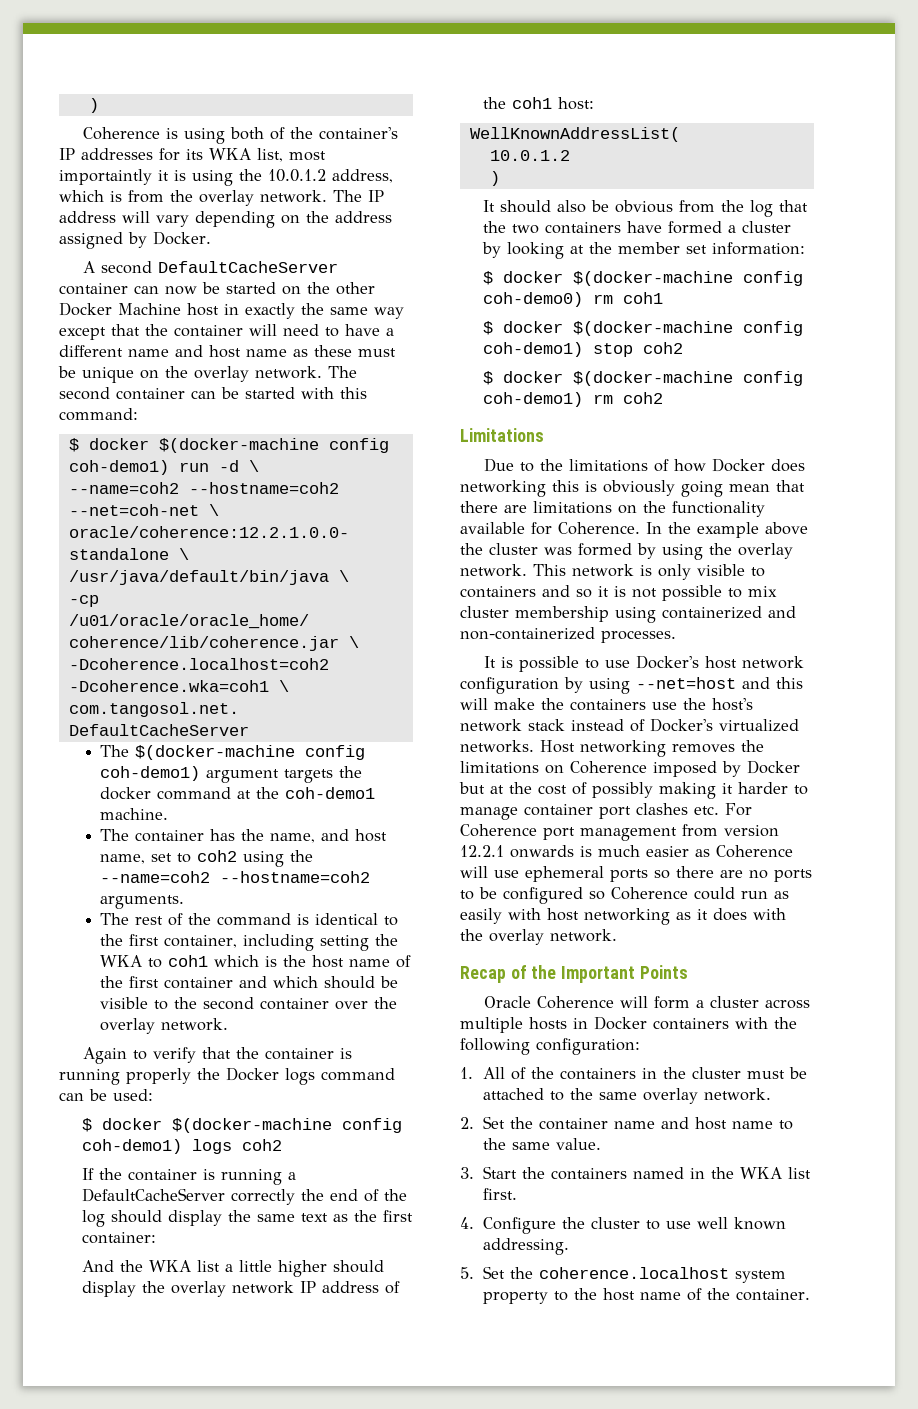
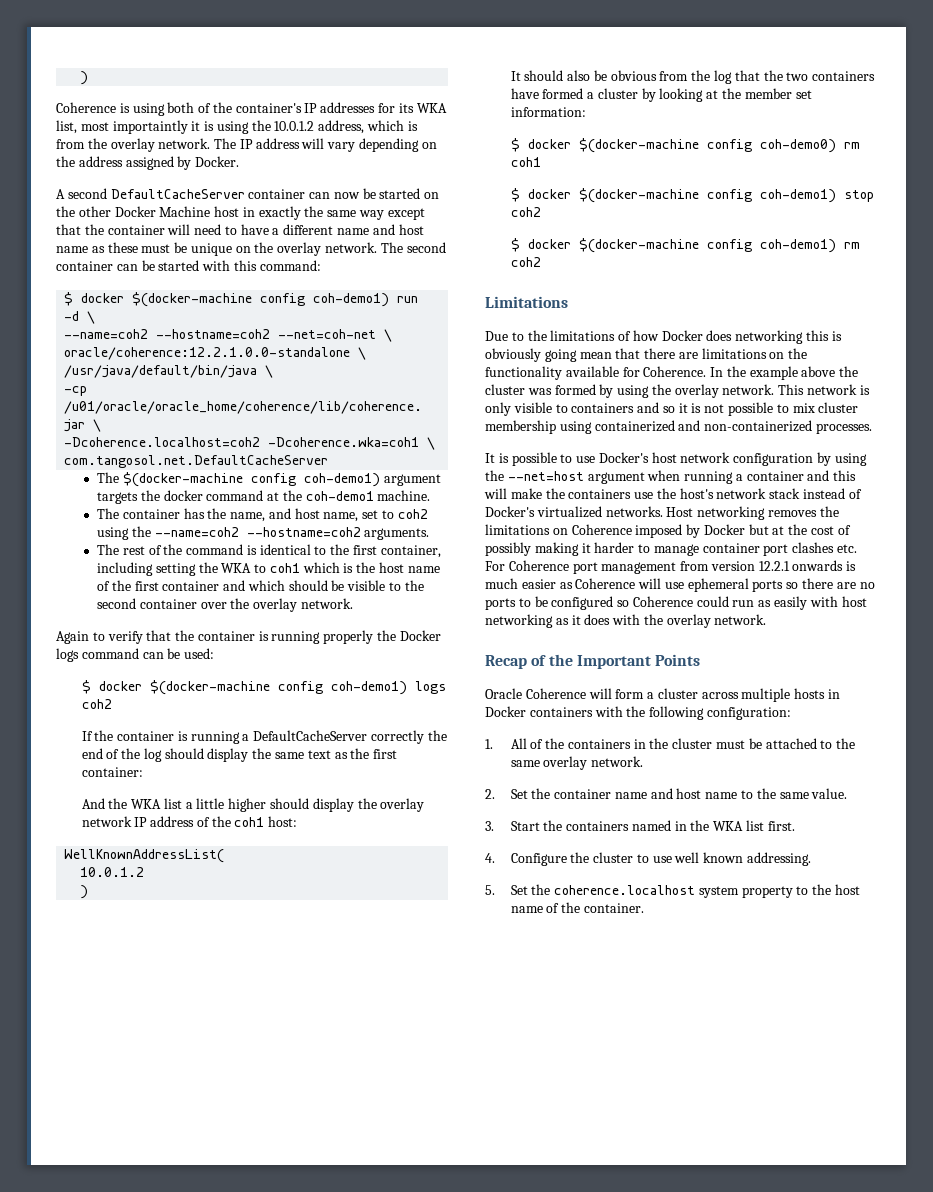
- It is possible to use Docker's host network configuration by using --net=host and this will make the containers use the host's network stack instead of Docker's virtualized networks.
+ It is possible to use Docker's host network configuration by using the --net=host argument when running a container and this will make the containers use the host's network stack instead of Docker's virtualized networks.

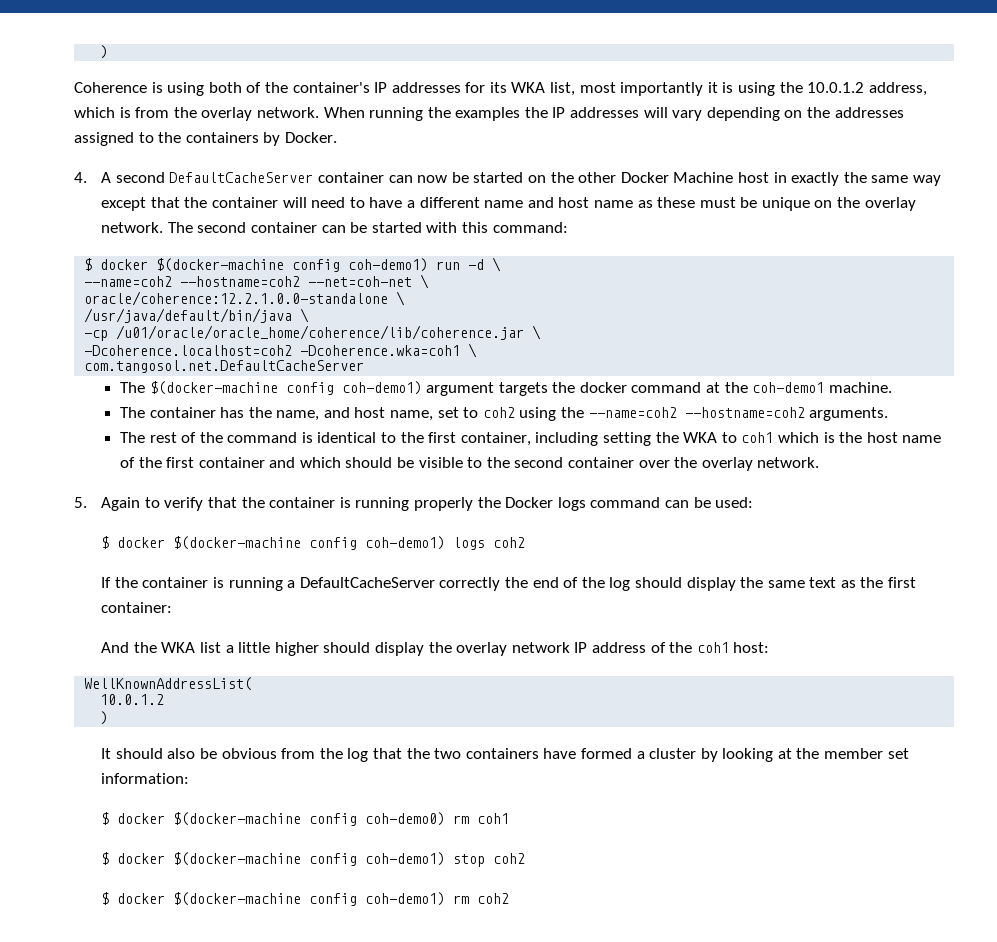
- Coherence is using both of the container's IP addresses for its WKA list, most importaintly it is using the 10.0.1.2 address, which is from the overlay network.
+ Coherence is using both of the container's IP addresses for its WKA list, most importantly it is using the 10.0.1.2 address, which is from the overlay network.
- The IP address will vary depending on the address assigned by Docker.
+ When running the examples the IP addresses will vary depending on the addresses assigned to the containers by Docker.
- A second DefaultCacheServer container can now be started on the other Docker Machine host in exactly the same way except that the container will need to have a different name and host name as these must be unique on the overlay network.
+ 4. A second DefaultCacheServer container can now be started on the other Docker Machine host in exactly the same way except that the container will need to have a different name and host name as these must be unique on the overlay network.
- Again to verify that the container is running properly the Docker logs command can be used:
+ 5. Again to verify that the container is running properly the Docker logs command can be used:
- Limitations
- Due to the limitations of how Docker does networking this is obviously going mean that there are limitations on the functionality available for Coherence. In the example above the cluster was formed by using the overlay network. This network is only visible to containers and so it is not possible to mix cluster membership using containerized and non-containerized processes.
- It is possible to use Docker's host network configuration by using the --net=host argument when running a container and this will make the containers use the host's network stack instead of Docker's virtualized networks. Host networking removes the limitations on Coherence imposed by Docker but at the cost of possibly making it harder to manage container port clashes etc. For Coherence port management from version 12.2.1 onwards is much easier as Coherence will use ephemeral ports so there are no ports to be configured so Coherence could run as easily with host networking as it does with the overlay network.
- Recap of the Important Points
- Oracle Coherence will form a cluster across multiple hosts in Docker containers with the following configuration:
- 1. All of the containers in the cluster must be attached to the same overlay network.
- 2. Set the container name and host name to the same value.
- 3. Start the containers named in the WKA list first.
- 4. Configure the cluster to use well known addressing.
- 5. Set the coherence.localhost system property to the host name of the container.

